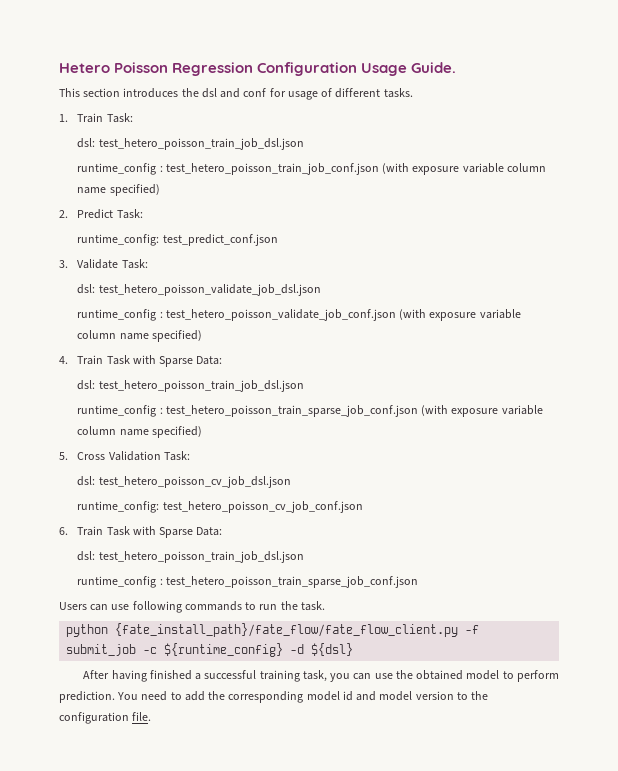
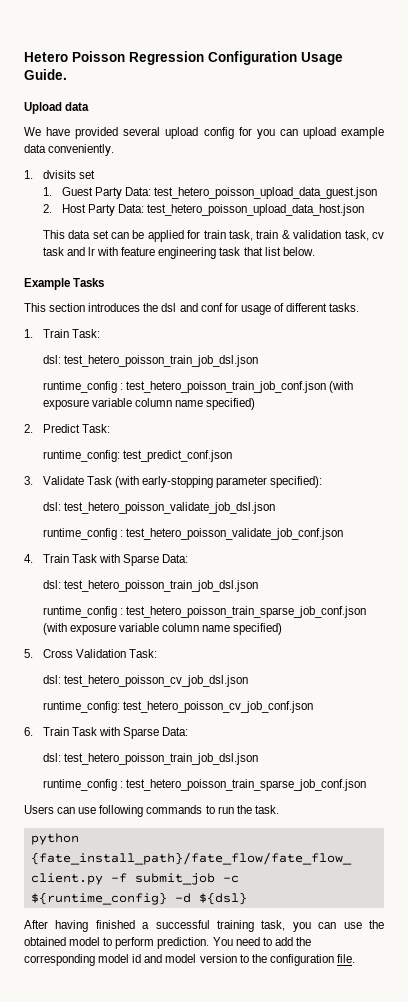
+ Upload data
+ We have provided several upload config for you can upload example data conveniently.
+ 1. dvisits set
+ 1. Guest Party Data: test_hetero_poisson_upload_data_guest.json
+ 2. Host Party Data: test_hetero_poisson_upload_data_host.json
+ This data set can be applied for train task, train & validation task, cv task and lr with feature engineering task that list below.
+ Example Tasks
- 3. Validate Task:
+ 3. Validate Task (with early-stopping parameter specified):
- runtime_config : test_hetero_poisson_validate_job_conf.json (with exposure variable column name specified)
+ runtime_config : test_hetero_poisson_validate_job_conf.json

